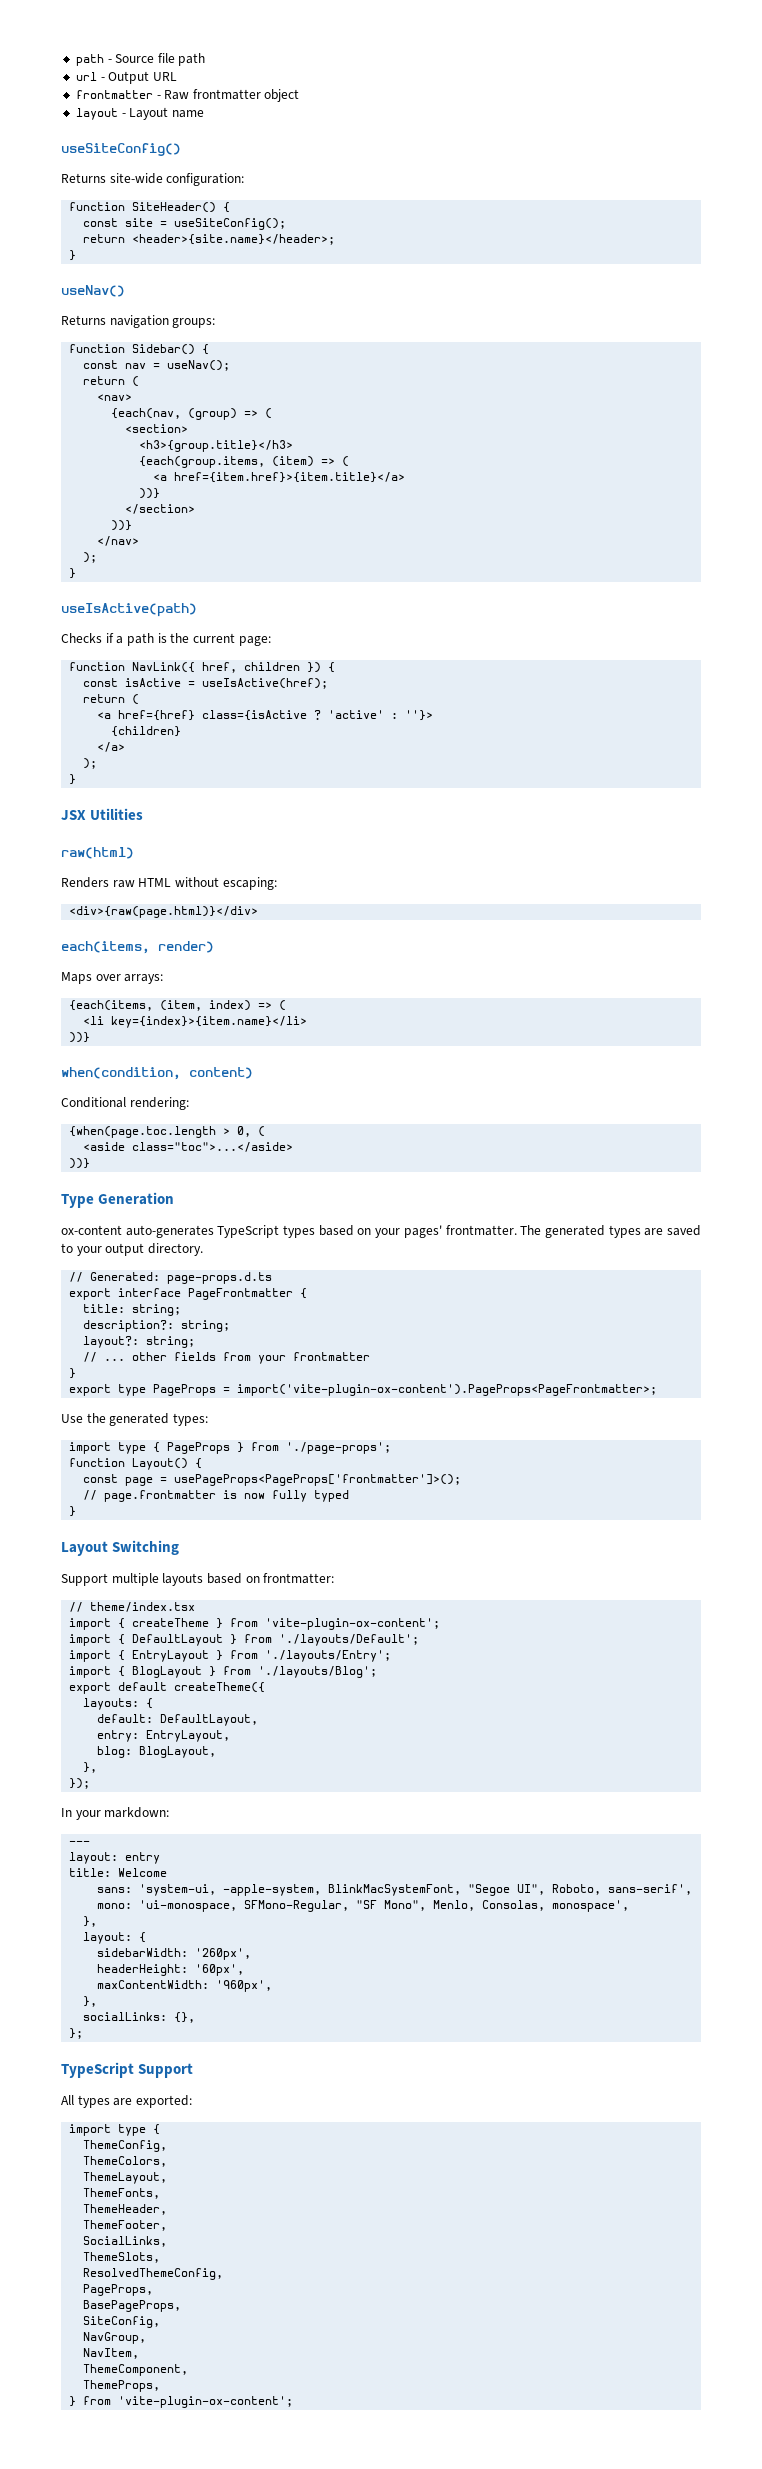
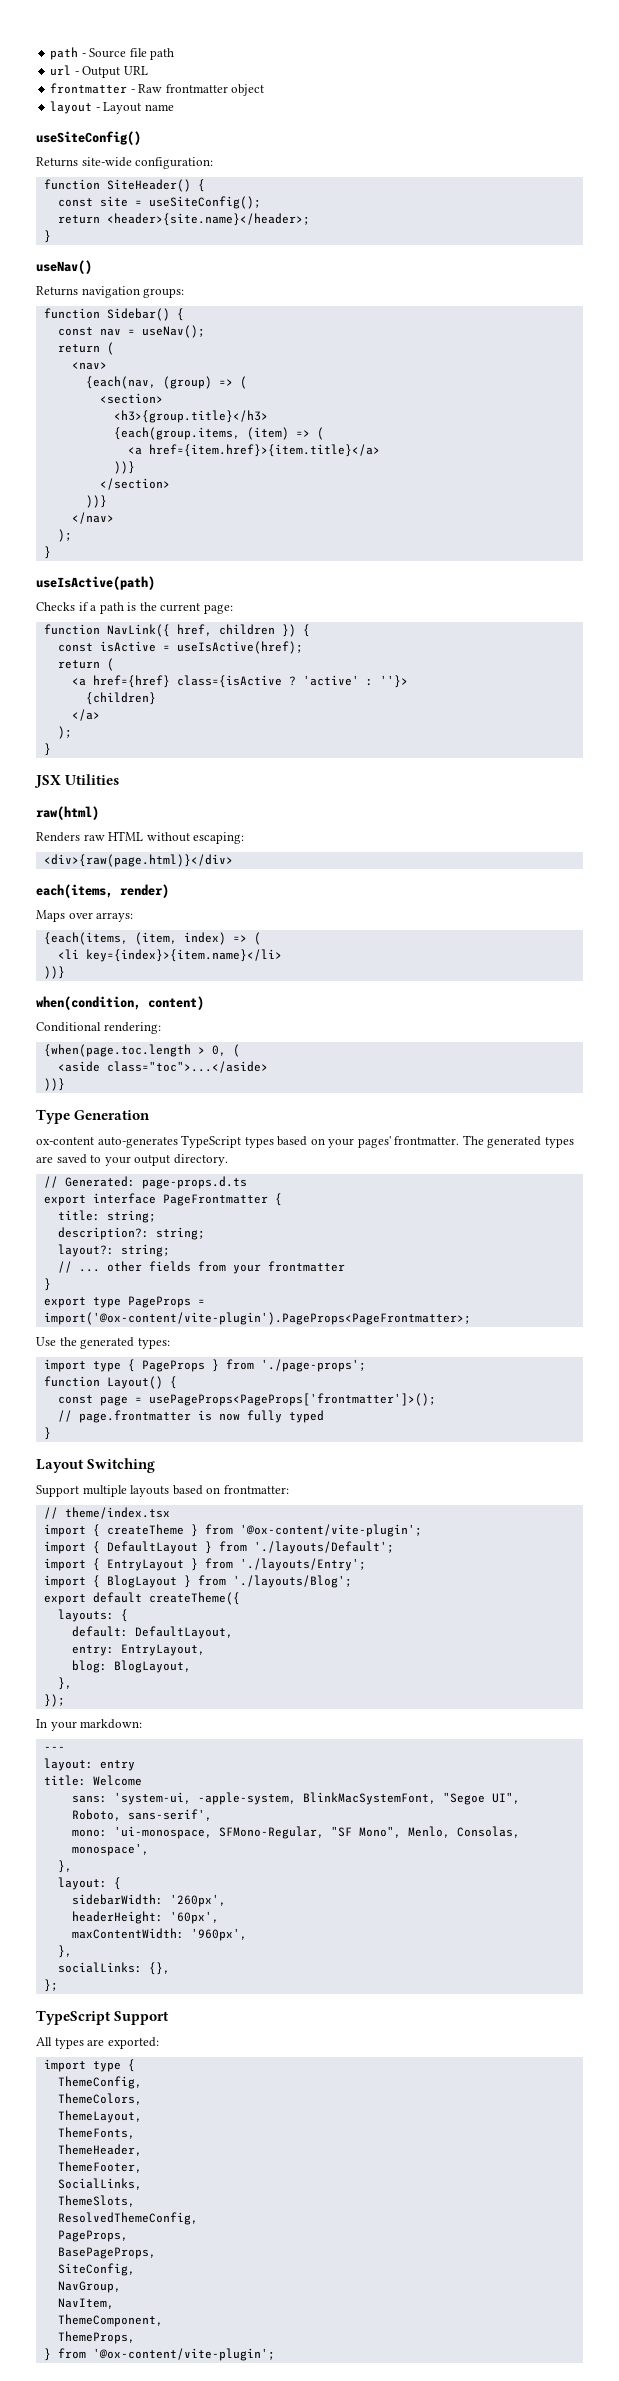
- export type PageProps = import('vite-plugin-ox-content').PageProps<PageFrontmatter>;
+ export type PageProps = import('@ox-content/vite-plugin').PageProps<PageFrontmatter>;
- import { createTheme } from 'vite-plugin-ox-content';
+ import { createTheme } from '@ox-content/vite-plugin';
  ThemeProps,
- } from 'vite-plugin-ox-content';
+ } from '@ox-content/vite-plugin';

